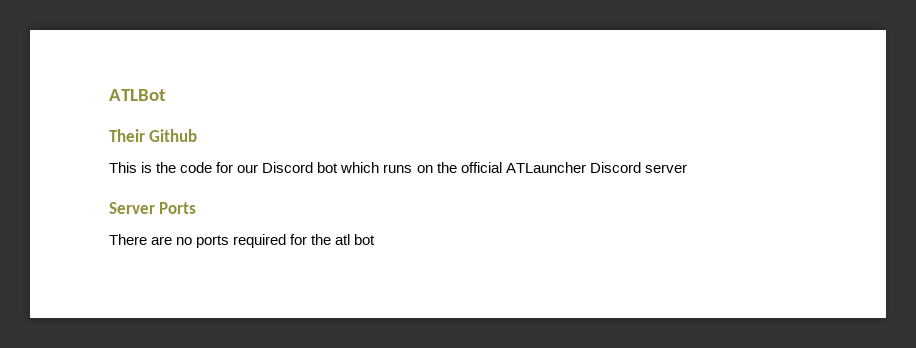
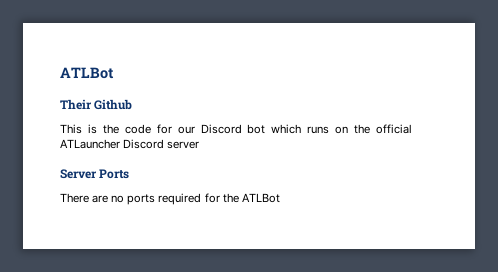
- There are no ports required for the atl bot
+ There are no ports required for the ATLBot

